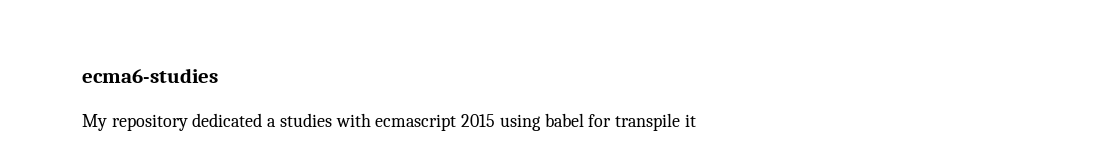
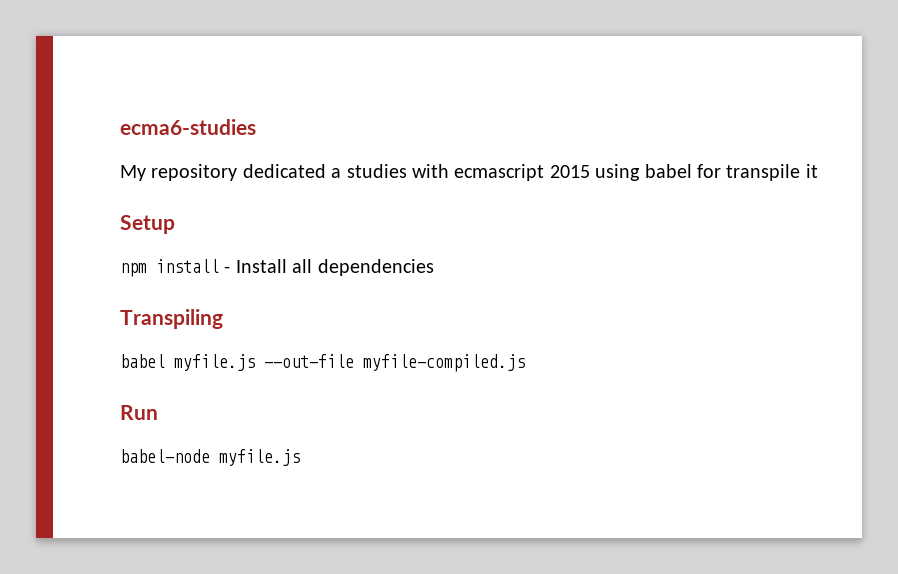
+ Setup
+ npm install - Install all dependencies
+ Transpiling
+ babel myfile.js --out-file myfile-compiled.js
+ Run
+ babel-node myfile.js

